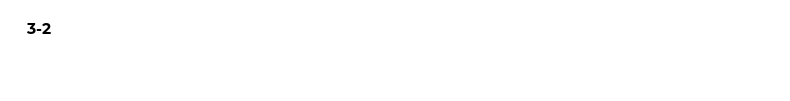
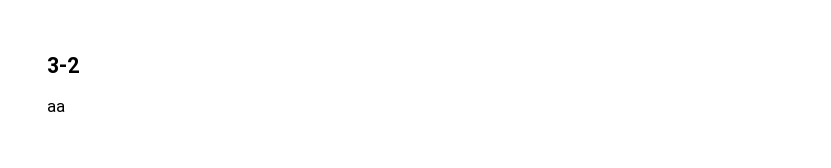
+ aa

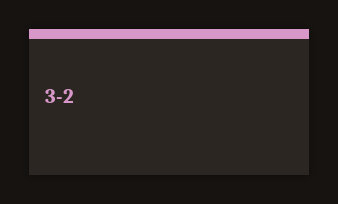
- aa

